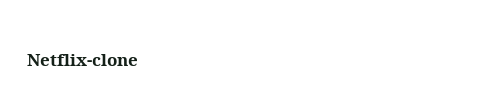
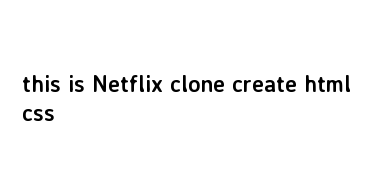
- Netflix-clone
+ this is Netflix clone create html css

